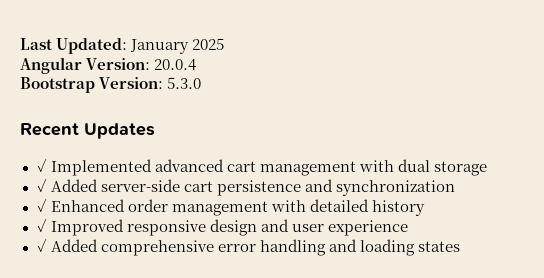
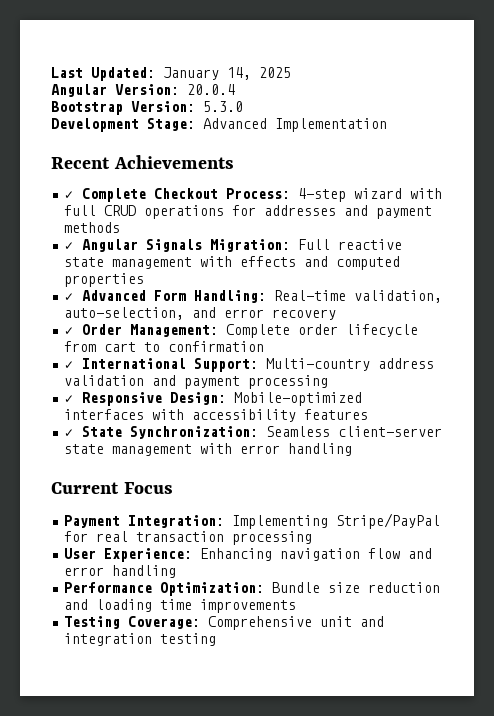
- Last Updated: January 2025
+ Last Updated: January 14, 2025
+ Development Stage: Advanced Implementation
- Recent Updates
- ✓ Implemented advanced cart management with dual storage
- ✓ Added server-side cart persistence and synchronization
- ✓ Enhanced order management with detailed history
- ✓ Improved responsive design and user experience
- ✓ Added comprehensive error handling and loading states
+ Recent Achievements
+ ✓ Complete Checkout Process: 4-step wizard with full CRUD operations for addresses and payment methods
+ ✓ Angular Signals Migration: Full reactive state management with effects and computed properties
+ ✓ Advanced Form Handling: Real-time validation, auto-selection, and error recovery
+ ✓ Order Management: Complete order lifecycle from cart to confirmation
+ ✓ International Support: Multi-country address validation and payment processing
+ ✓ Responsive Design: Mobile-optimized interfaces with accessibility features
+ ✓ State Synchronization: Seamless client-server state management with error handling
+ Current Focus
+ Payment Integration: Implementing Stripe/PayPal for real transaction processing
+ User Experience: Enhancing navigation flow and error handling
+ Performance Optimization: Bundle size reduction and loading time improvements
+ Testing Coverage: Comprehensive unit and integration testing

